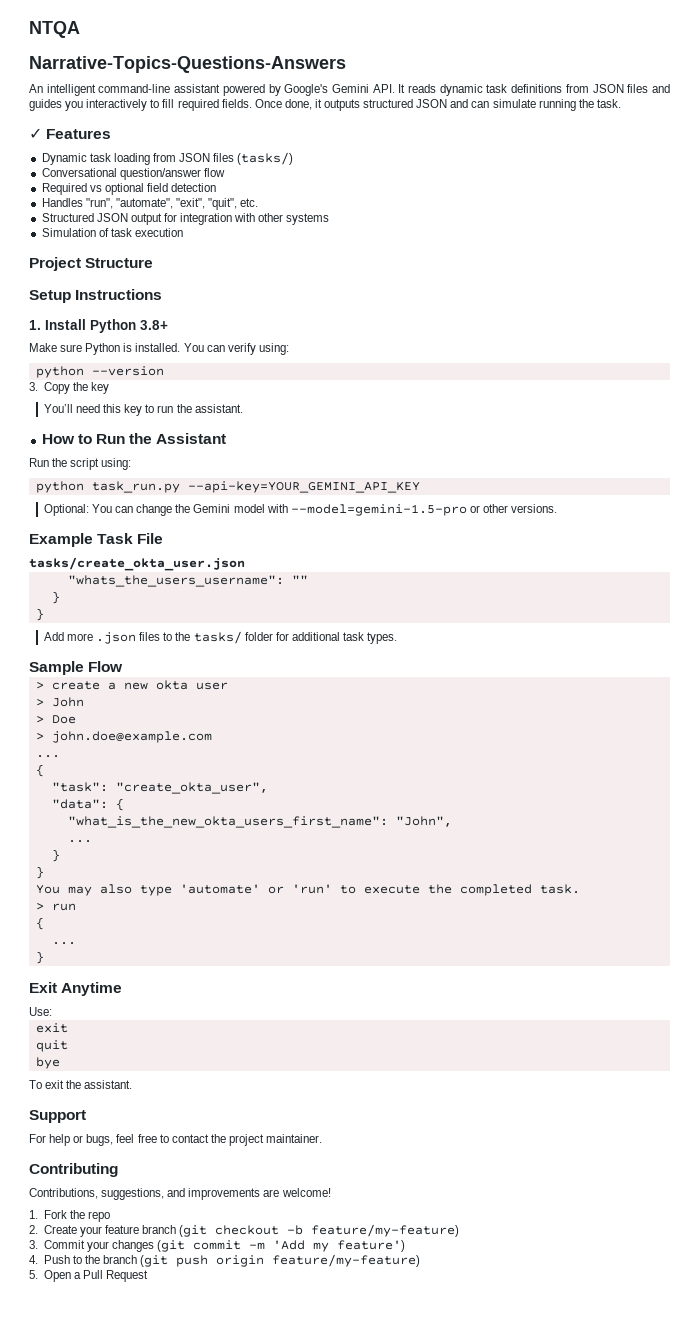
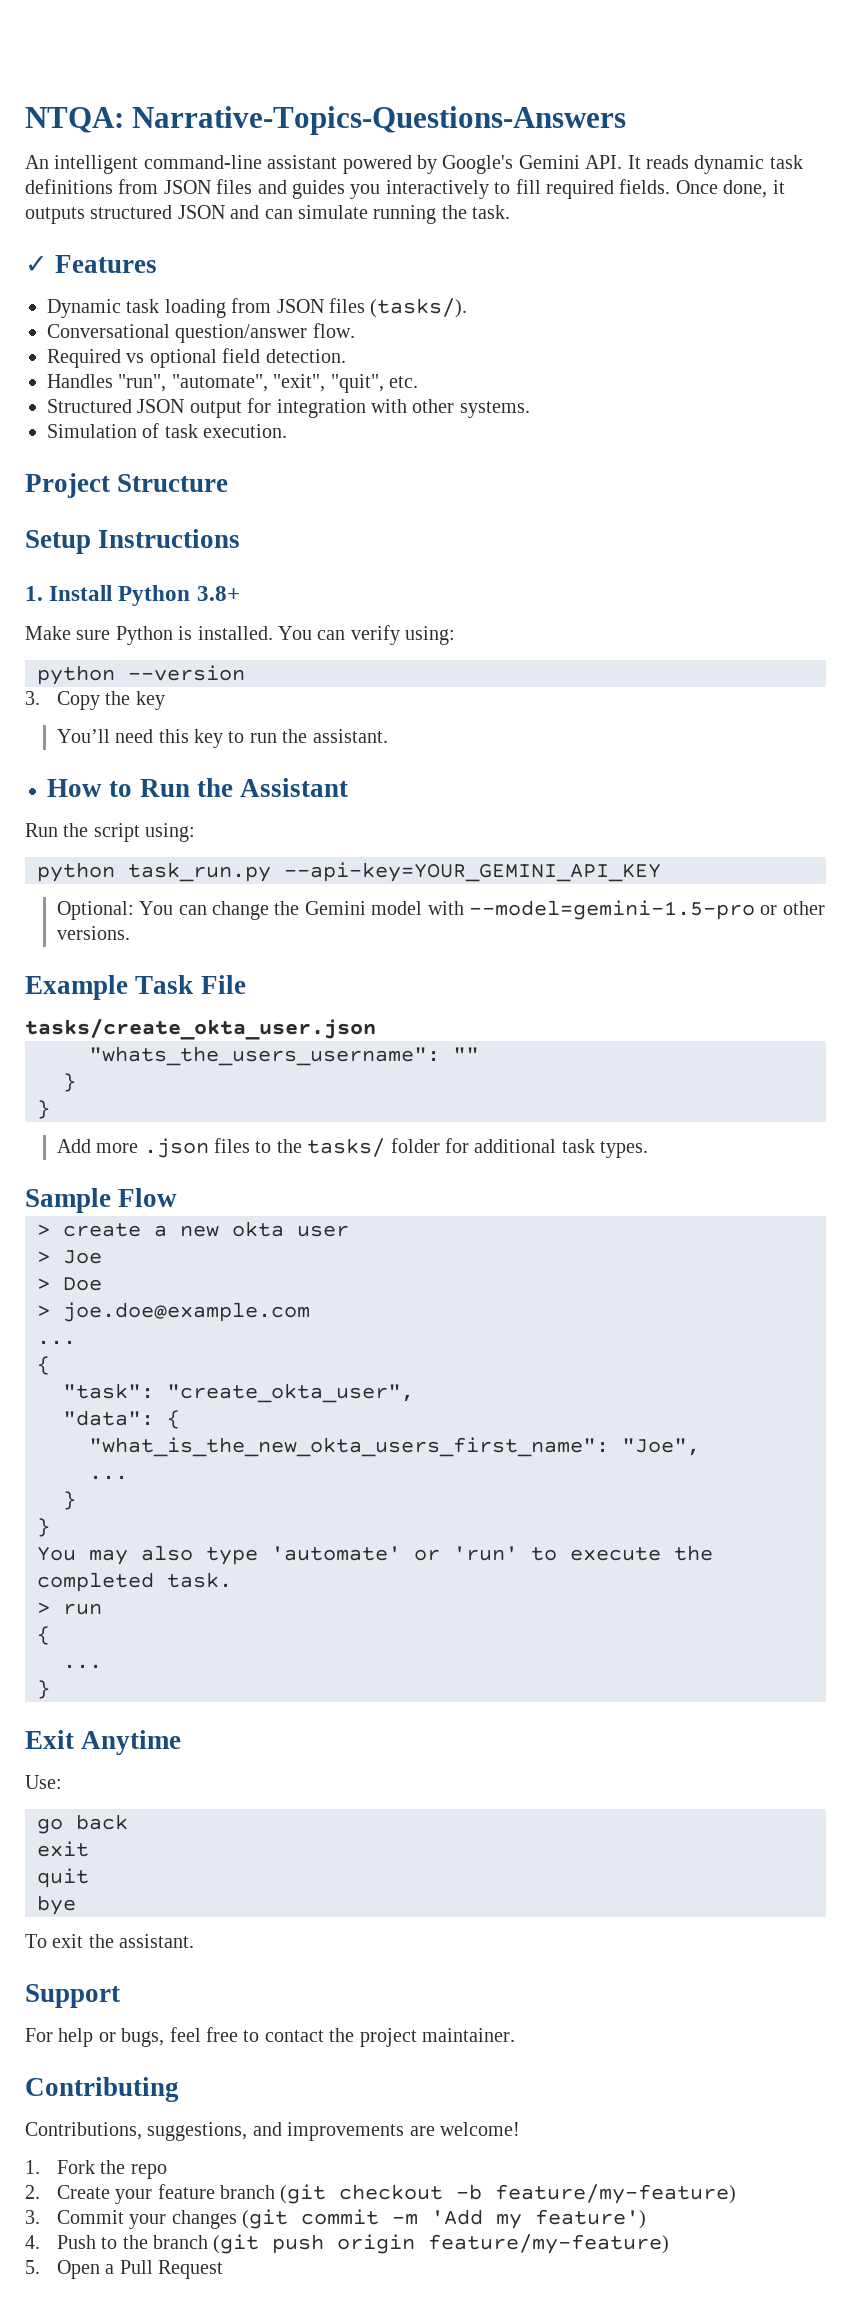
- NTQA
- Narrative-Topics-Questions-Answers
+ NTQA: Narrative-Topics-Questions-Answers
- Dynamic task loading from JSON files (tasks/)
+ Dynamic task loading from JSON files (tasks/).
- Conversational question/answer flow
+ Conversational question/answer flow.
- Required vs optional field detection
+ Required vs optional field detection.
- Structured JSON output for integration with other systems
+ Structured JSON output for integration with other systems.
- Simulation of task execution
+ Simulation of task execution.
- > John
+ > Joe
- > john.doe@example.com
+ > joe.doe@example.com
- "what_is_the_new_okta_users_first_name": "John",
+ "what_is_the_new_okta_users_first_name": "Joe",
+ go back

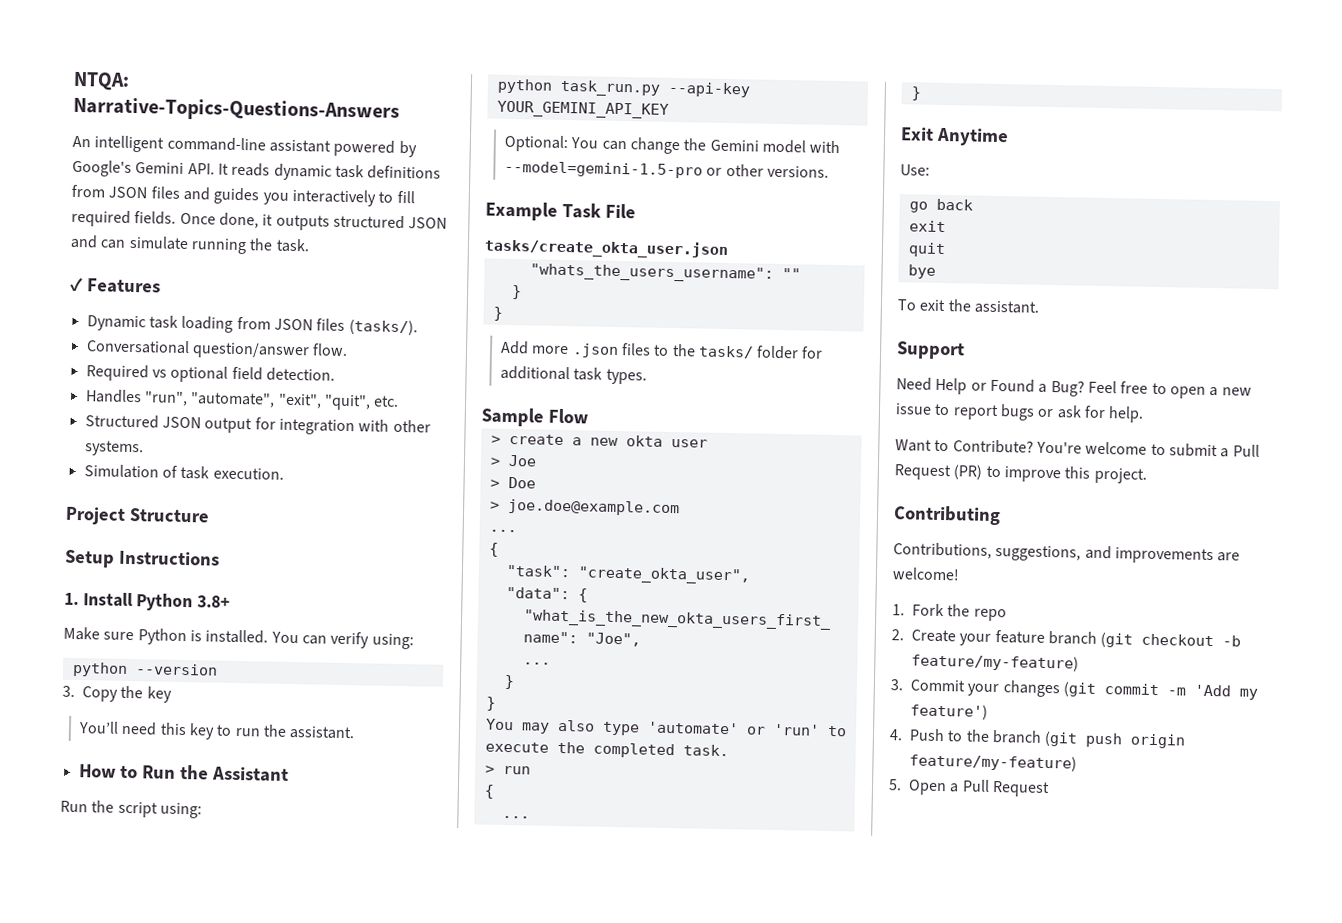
- python task_run.py --api-key=YOUR_GEMINI_API_KEY
+ python task_run.py --api-key YOUR_GEMINI_API_KEY
- For help or bugs, feel free to contact the project maintainer.
+ Need Help or Found a Bug? Feel free to open a new issue to report bugs or ask for help.
+ Want to Contribute? You're welcome to submit a Pull Request (PR) to improve this project.

